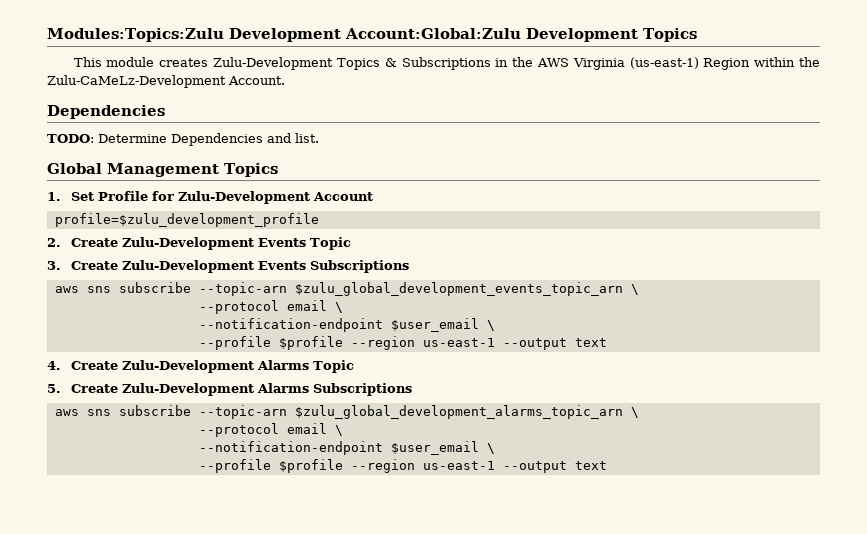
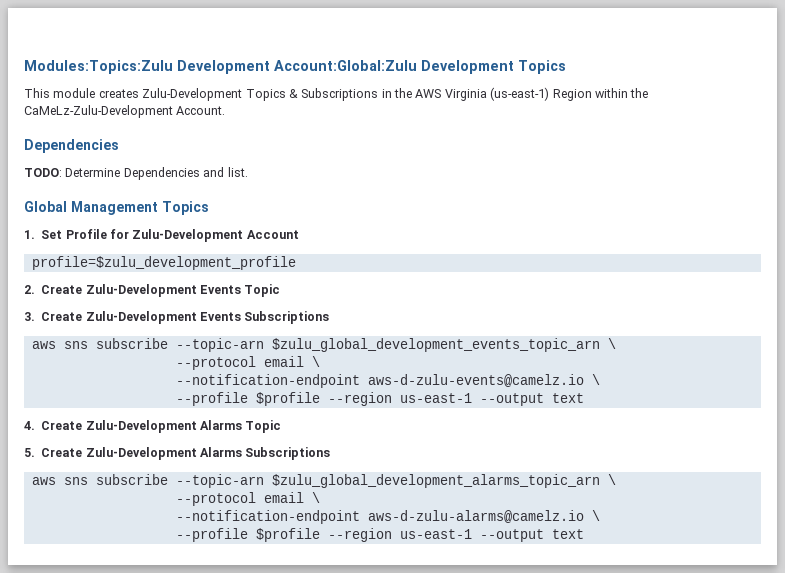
- This module creates Zulu-Development Topics & Subscriptions in the AWS Virginia (us-east-1) Region within the Zulu-CaMeLz-Development Account.
+ This module creates Zulu-Development Topics & Subscriptions in the AWS Virginia (us-east-1) Region within the CaMeLz-Zulu-Development Account.
  aws sns subscribe --topic-arn $zulu_global_development_events_topic_arn \
  --protocol email \
- --notification-endpoint $user_email \
+ --notification-endpoint aws-d-zulu-events@camelz.io \
  aws sns subscribe --topic-arn $zulu_global_development_alarms_topic_arn \
  --protocol email \
- --notification-endpoint $user_email \
+ --notification-endpoint aws-d-zulu-alarms@camelz.io \

